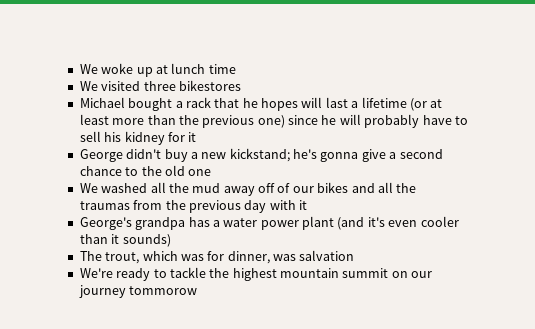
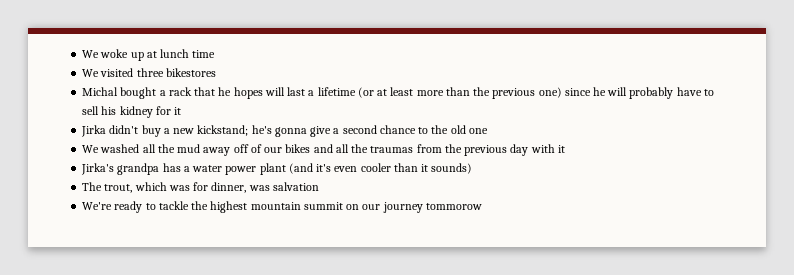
- Michael bought a rack that he hopes will last a lifetime (or at least more than the previous one) since he will probably have to sell his kidney for it
+ Michal bought a rack that he hopes will last a lifetime (or at least more than the previous one) since he will probably have to sell his kidney for it
- George didn't buy a new kickstand; he's gonna give a second chance to the old one
+ Jirka didn't buy a new kickstand; he's gonna give a second chance to the old one
- George's grandpa has a water power plant (and it's even cooler than it sounds)
+ Jirka's grandpa has a water power plant (and it's even cooler than it sounds)

